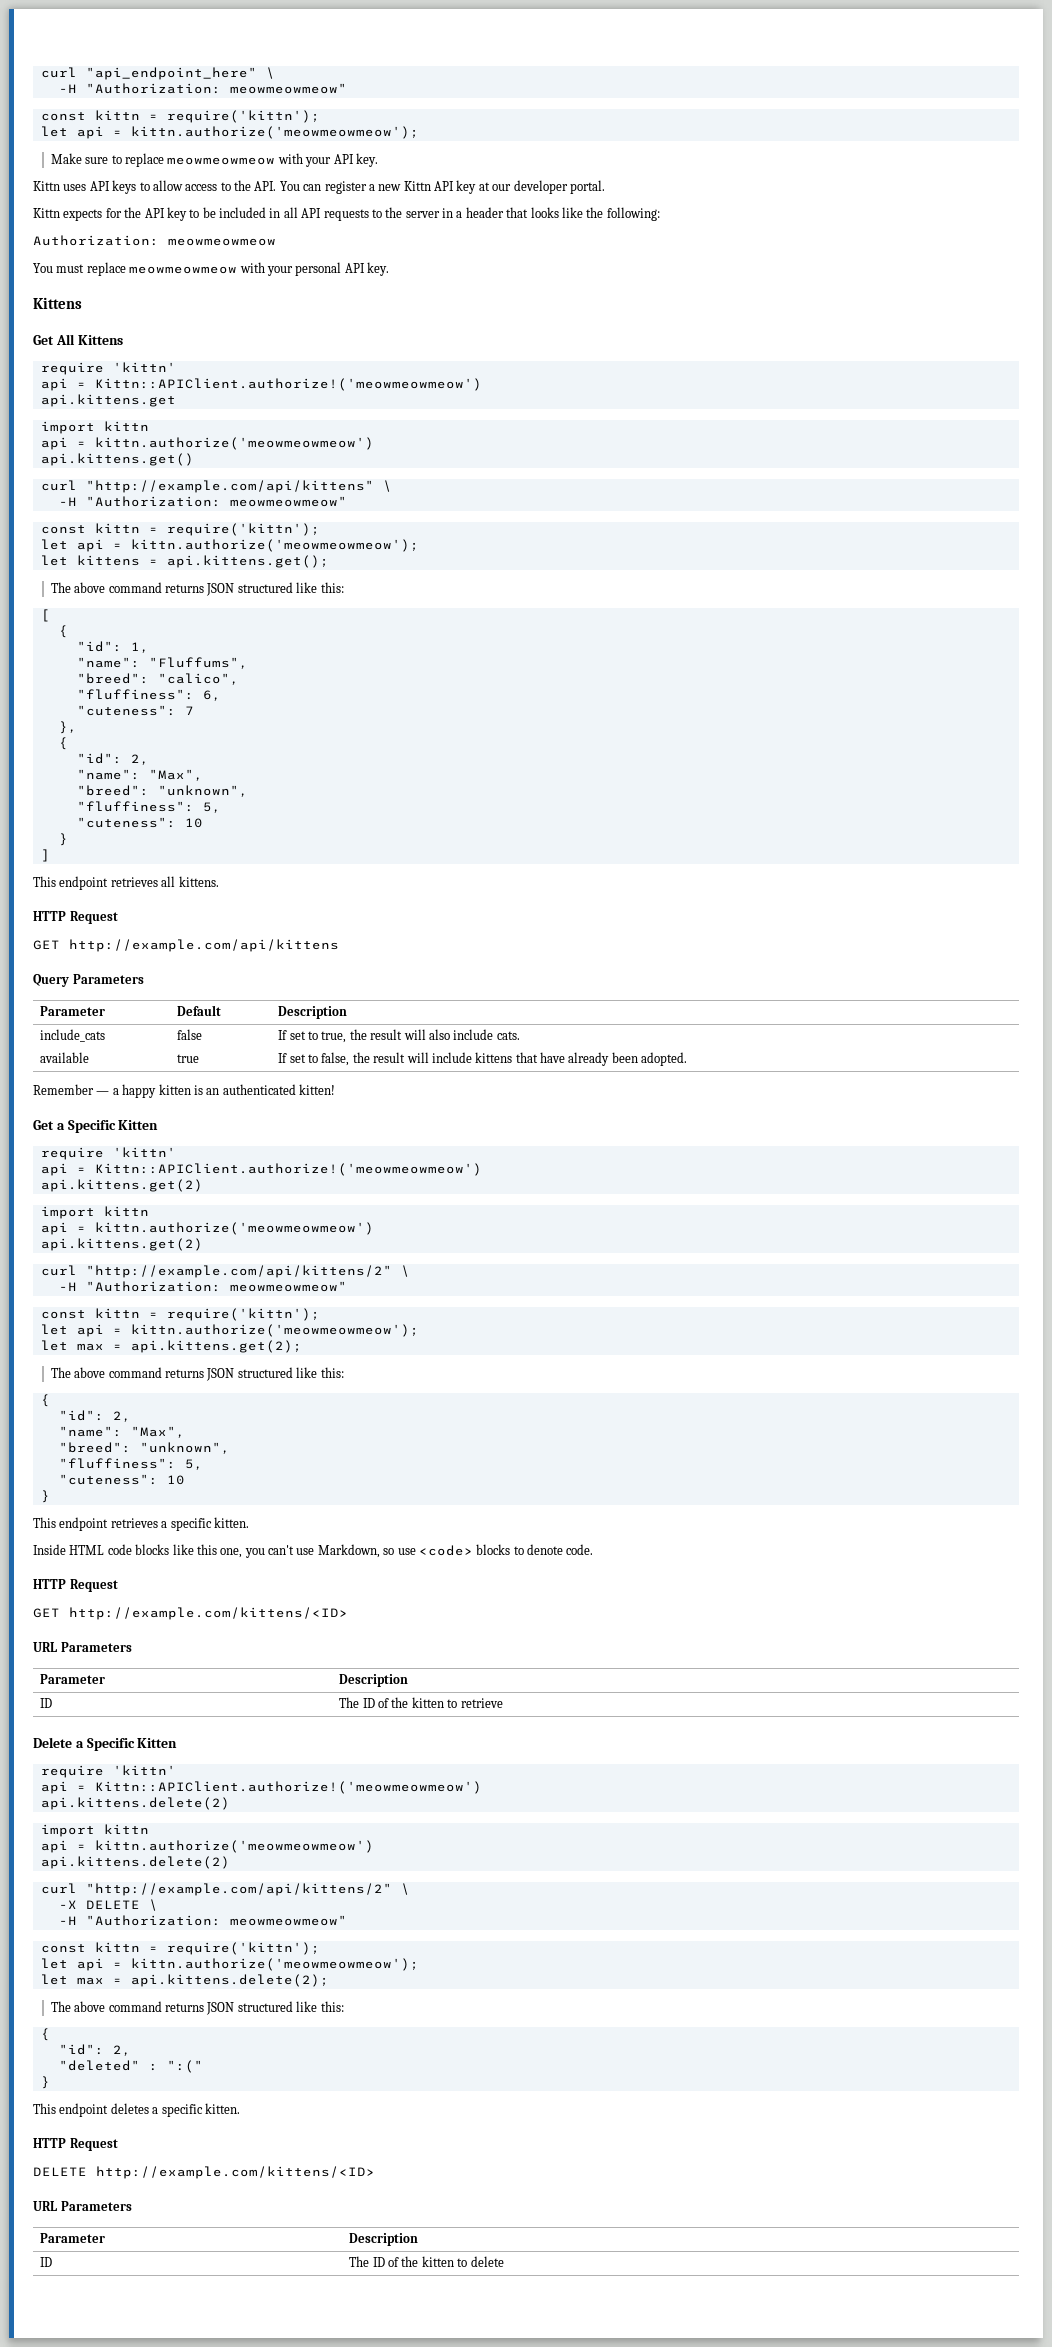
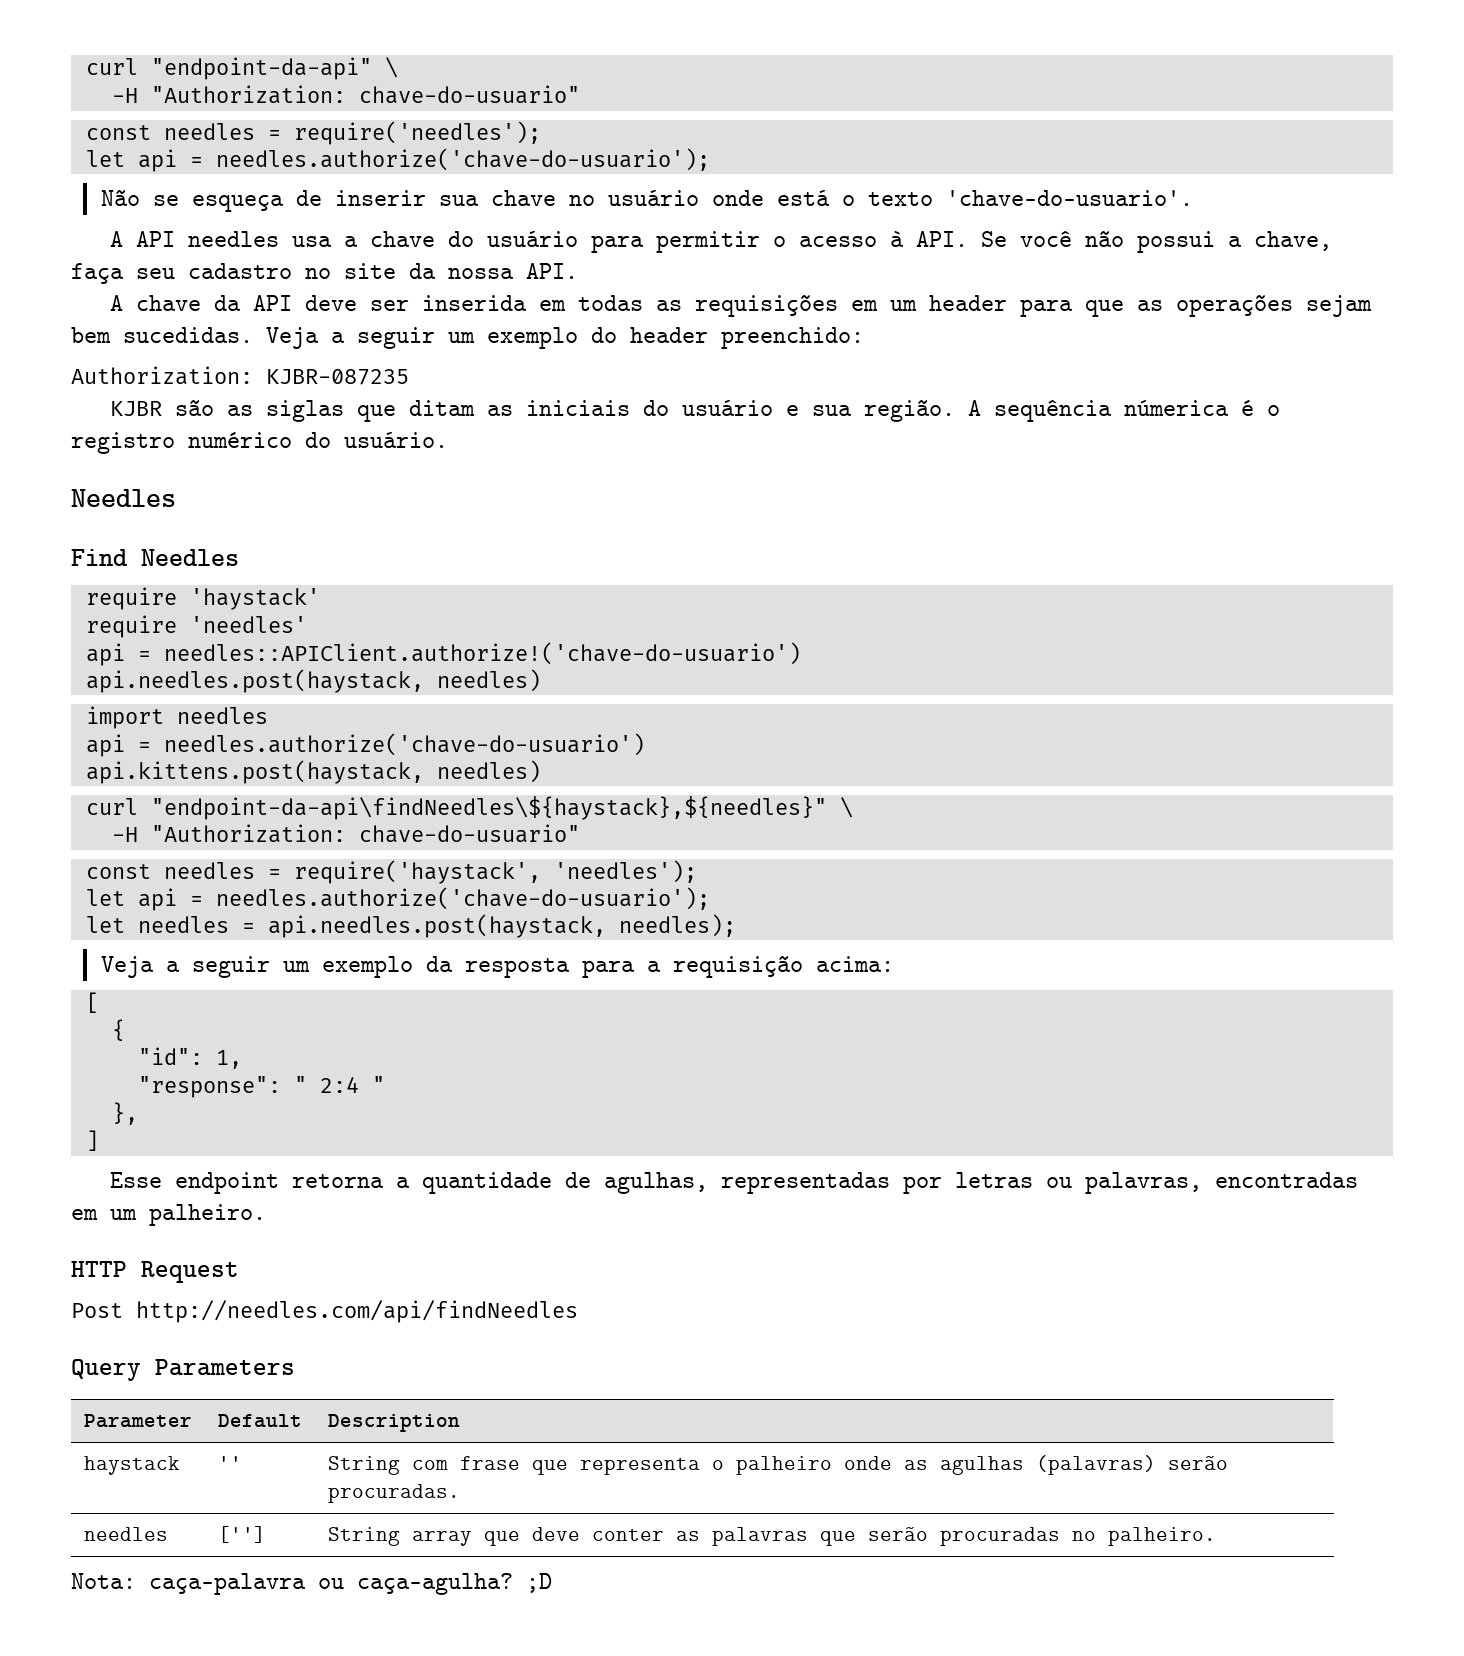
- curl "api_endpoint_here" \
- -H "Authorization: meowmeowmeow"
- const kittn = require('kittn');
- let api = kittn.authorize('meowmeowmeow');
- Make sure to replace meowmeowmeow with your API key.
- Kittn uses API keys to allow access to the API. You can register a new Kittn API key at our developer portal.
- Kittn expects for the API key to be included in all API requests to the server in a header that looks like the following:
- Authorization: meowmeowmeow
- You must replace meowmeowmeow with your personal API key.
- Kittens
- Get All Kittens
- require 'kittn'
- api = Kittn::APIClient.authorize!('meowmeowmeow')
- api.kittens.get
- import kittn
- api = kittn.authorize('meowmeowmeow')
- api.kittens.get()
- curl "http://example.com/api/kittens" \
- -H "Authorization: meowmeowmeow"
- const kittn = require('kittn');
- let api = kittn.authorize('meowmeowmeow');
- let kittens = api.kittens.get();
- The above command returns JSON structured like this:
+ curl "endpoint-da-api" \
+ -H "Authorization: chave-do-usuario"
+ const needles = require('needles');
+ let api = needles.authorize('chave-do-usuario');
+ Não se esqueça de inserir sua chave no usuário onde está o texto 'chave-do-usuario'.
+ A API needles usa a chave do usuário para permitir o acesso à API. Se você não possui a chave, faça seu cadastro no site da nossa API.
+ A chave da API deve ser inserida em todas as requisições em um header para que as operações sejam bem sucedidas. Veja a seguir um exemplo do header preenchido:
+ Authorization: KJBR-087235
+ KJBR são as siglas que ditam as iniciais do usuário e sua região. A sequência númerica é o registro numérico do usuário.
+ Needles
+ Find Needles
+ require 'haystack'
+ require 'needles'
+ api = needles::APIClient.authorize!('chave-do-usuario')
+ api.needles.post(haystack, needles)
+ import needles
+ api = needles.authorize('chave-do-usuario')
+ api.kittens.post(haystack, needles)
+ curl "endpoint-da-api\findNeedles\${haystack},${needles}" \
+ -H "Authorization: chave-do-usuario"
+ const needles = require('haystack', 'needles');
+ let api = needles.authorize('chave-do-usuario');
+ let needles = api.needles.post(haystack, needles);
+ Veja a seguir um exemplo da resposta para a requisição acima:
  [
  {
  "id": 1,
- "name": "Fluffums",
- "breed": "calico",
- "fluffiness": 6,
- "cuteness": 7
+ "response": " 2:4 "
  },
- {
- "id": 2,
- "name": "Max",
- "breed": "unknown",
- "fluffiness": 5,
- "cuteness": 10
- }
  ]
- This endpoint retrieves all kittens.
+ Esse endpoint retorna a quantidade de agulhas, representadas por letras ou palavras, encontradas em um palheiro.
  HTTP Request
- GET http://example.com/api/kittens
+ Post http://needles.com/api/findNeedles
- include_cats | false | If set to true, the result will also include cats.
- available | true | If set to false, the result will include kittens that have already been adopted.
- Remember — a happy kitten is an authenticated kitten!
- Get a Specific Kitten
- require 'kittn'
- api = Kittn::APIClient.authorize!('meowmeowmeow')
- api.kittens.get(2)
- import kittn
- api = kittn.authorize('meowmeowmeow')
- api.kittens.get(2)
- curl "http://example.com/api/kittens/2" \
- -H "Authorization: meowmeowmeow"
- const kittn = require('kittn');
- let api = kittn.authorize('meowmeowmeow');
- let max = api.kittens.get(2);
- The above command returns JSON structured like this:
- {
- "id": 2,
- "name": "Max",
- "breed": "unknown",
- "fluffiness": 5,
- "cuteness": 10
- }
- This endpoint retrieves a specific kitten.
- Inside HTML code blocks like this one, you can't use Markdown, so use <code> blocks to denote code.
- HTTP Request
- GET http://example.com/kittens/<ID>
- URL Parameters
- Parameter | Description
- ID | The ID of the kitten to retrieve
- Delete a Specific Kitten
- require 'kittn'
- api = Kittn::APIClient.authorize!('meowmeowmeow')
- api.kittens.delete(2)
- import kittn
- api = kittn.authorize('meowmeowmeow')
- api.kittens.delete(2)
- curl "http://example.com/api/kittens/2" \
- -X DELETE \
- -H "Authorization: meowmeowmeow"
- const kittn = require('kittn');
- let api = kittn.authorize('meowmeowmeow');
- let max = api.kittens.delete(2);
- The above command returns JSON structured like this:
- {
- "id": 2,
- "deleted" : ":("
- }
- This endpoint deletes a specific kitten.
- HTTP Request
- DELETE http://example.com/kittens/<ID>
- URL Parameters
- Parameter | Description
- ID | The ID of the kitten to delete
+ haystack | '' | String com frase que representa o palheiro onde as agulhas (palavras) serão procuradas.
+ needles | [''] | String array que deve conter as palavras que serão procuradas no palheiro.
+ Nota: caça-palavra ou caça-agulha? ;D

